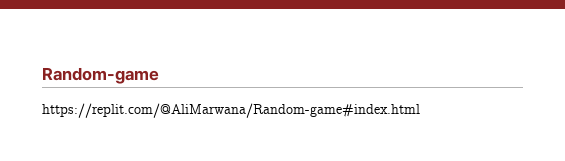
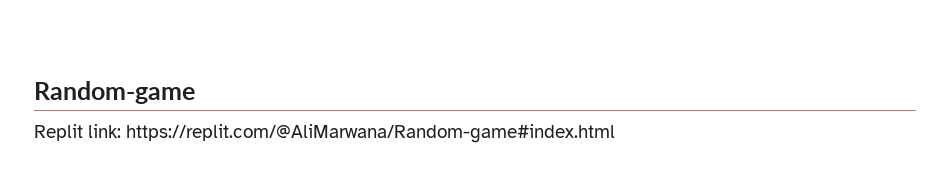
- https://replit.com/@AliMarwana/Random-game#index.html
+ Replit link: https://replit.com/@AliMarwana/Random-game#index.html

